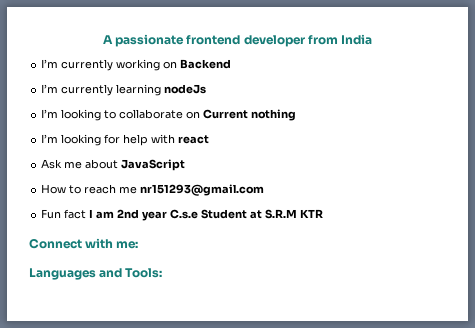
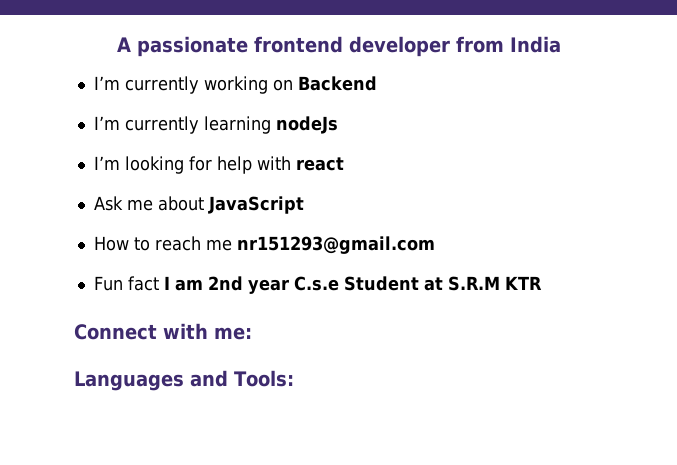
- I’m looking to collaborate on Current nothing

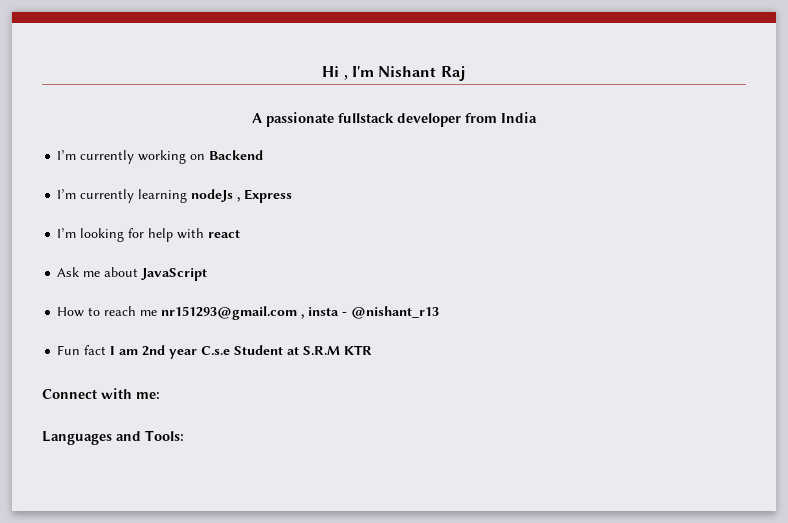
+ Hi , I'm Nishant Raj
- A passionate frontend developer from India
+ A passionate fullstack developer from India
- I’m currently learning nodeJs
+ I’m currently learning nodeJs , Express
- How to reach me nr151293@gmail.com
+ How to reach me nr151293@gmail.com , insta - @nishant_r13

